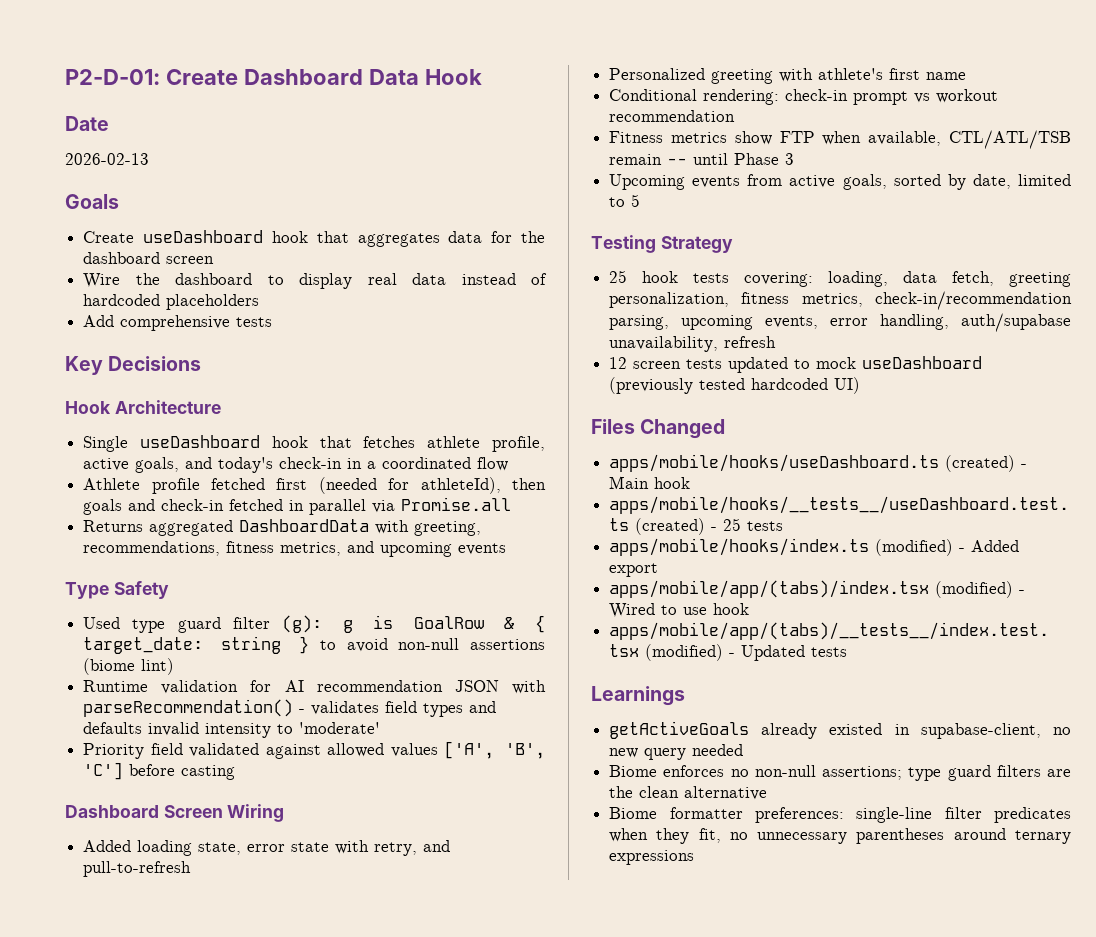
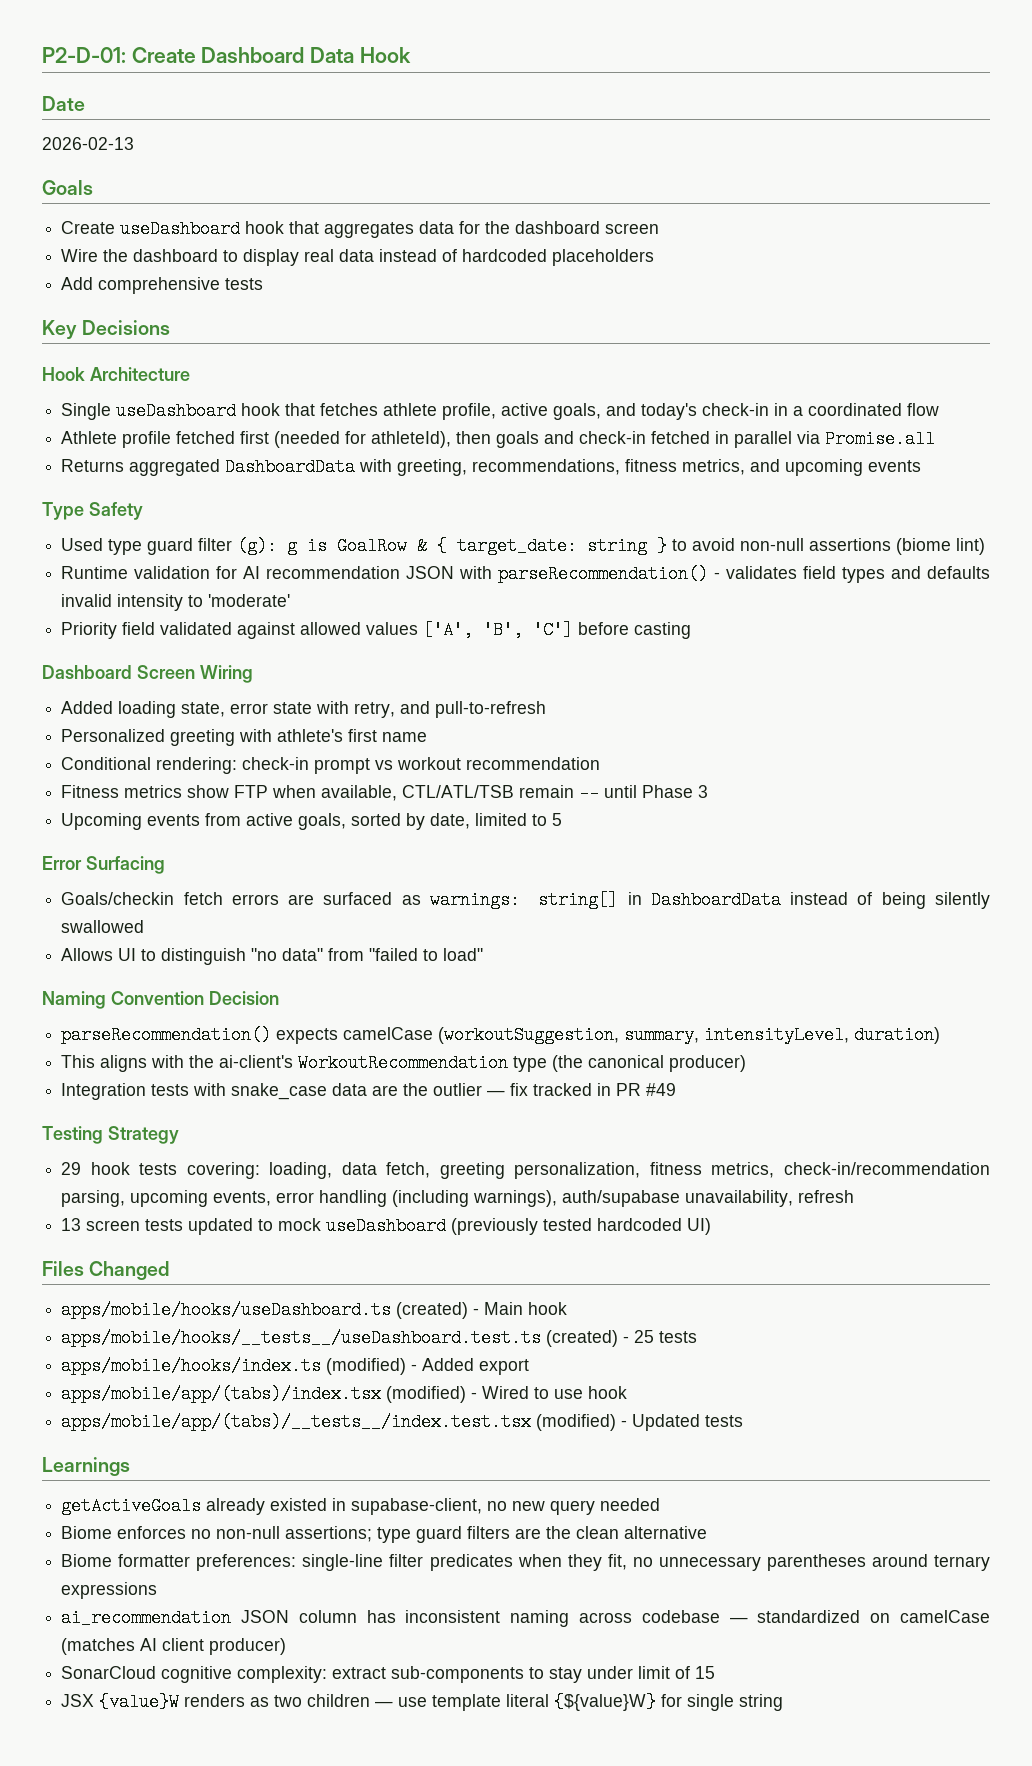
+ Error Surfacing
+ Goals/checkin fetch errors are surfaced as warnings: string[] in DashboardData instead of being silently swallowed
+ Allows UI to distinguish "no data" from "failed to load"
+ Naming Convention Decision
+ parseRecommendation() expects camelCase (workoutSuggestion, summary, intensityLevel, duration)
+ This aligns with the ai-client's WorkoutRecommendation type (the canonical producer)
+ Integration tests with snake_case data are the outlier — fix tracked in PR #49
- 25 hook tests covering: loading, data fetch, greeting personalization, fitness metrics, check-in/recommendation parsing, upcoming events, error handling, auth/supabase unavailability, refresh
+ 29 hook tests covering: loading, data fetch, greeting personalization, fitness metrics, check-in/recommendation parsing, upcoming events, error handling (including warnings), auth/supabase unavailability, refresh
- 12 screen tests updated to mock useDashboard (previously tested hardcoded UI)
+ 13 screen tests updated to mock useDashboard (previously tested hardcoded UI)
+ ai_recommendation JSON column has inconsistent naming across codebase — standardized on camelCase (matches AI client producer)
+ SonarCloud cognitive complexity: extract sub-components to stay under limit of 15
+ JSX {value}W renders as two children — use template literal {${value}W} for single string

